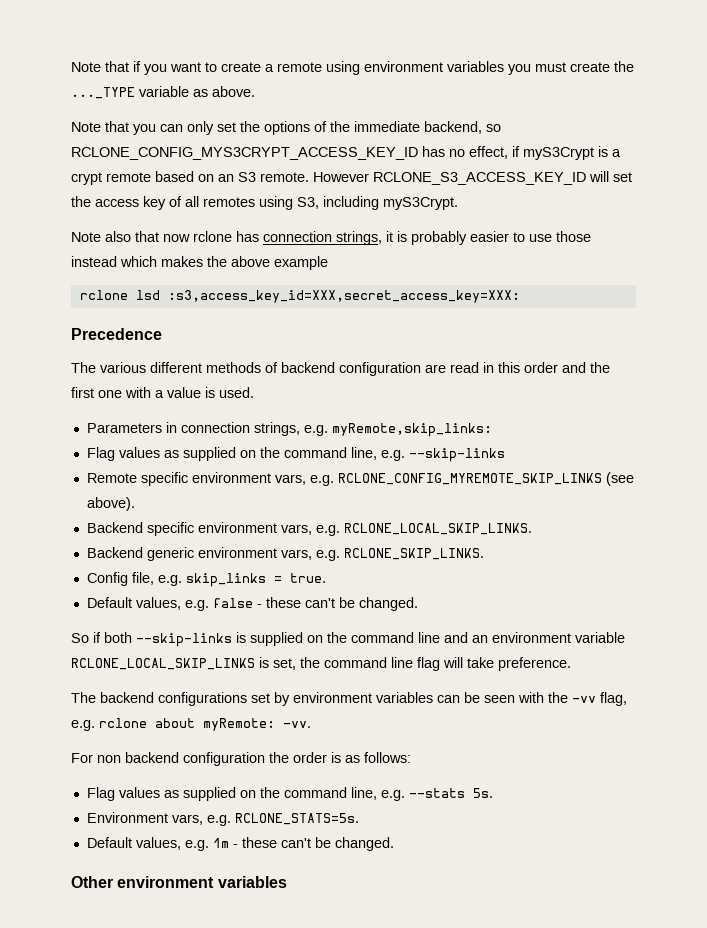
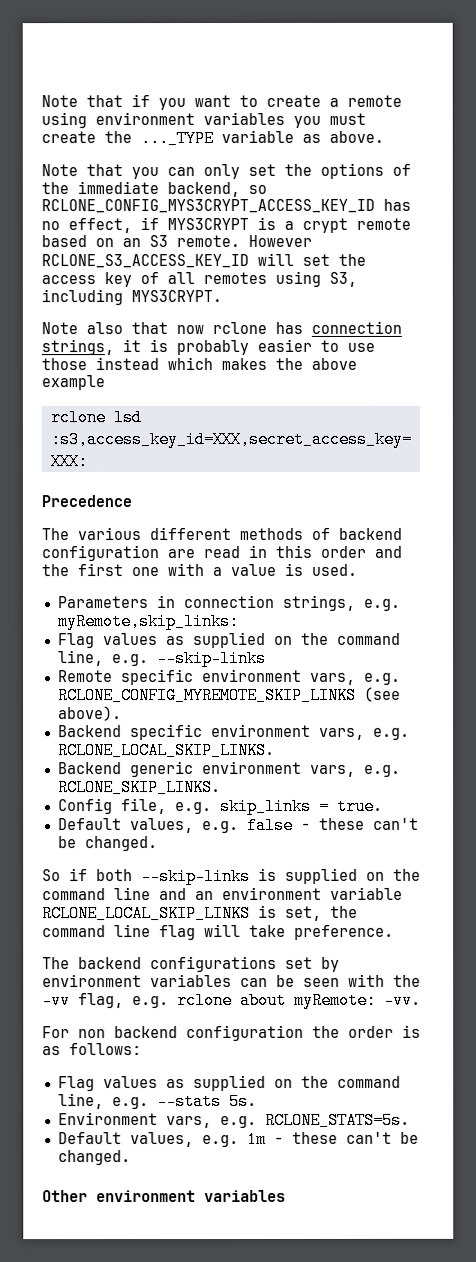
- Note that you can only set the options of the immediate backend, so RCLONE_CONFIG_MYS3CRYPT_ACCESS_KEY_ID has no effect, if myS3Crypt is a crypt remote based on an S3 remote.
+ Note that you can only set the options of the immediate backend, so RCLONE_CONFIG_MYS3CRYPT_ACCESS_KEY_ID has no effect, if MYS3CRYPT is a crypt remote based on an S3 remote.
- However RCLONE_S3_ACCESS_KEY_ID will set the access key of all remotes using S3, including myS3Crypt.
+ However RCLONE_S3_ACCESS_KEY_ID will set the access key of all remotes using S3, including MYS3CRYPT.

